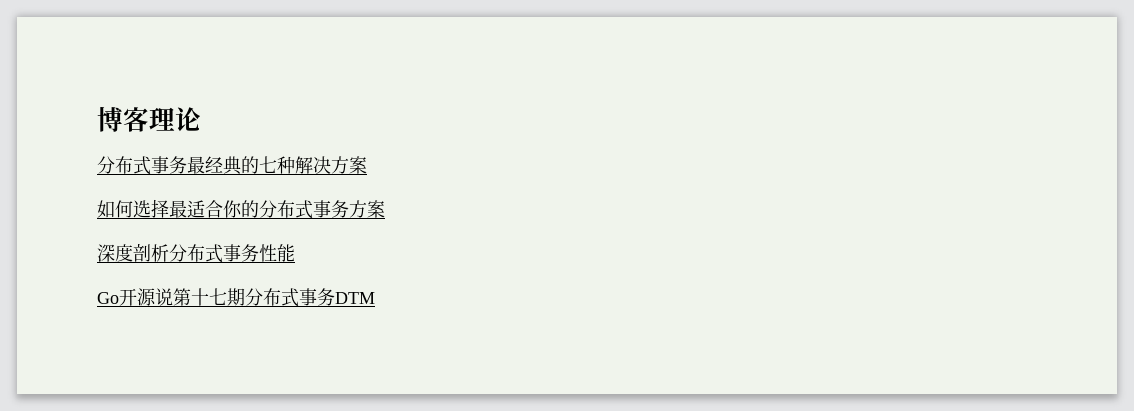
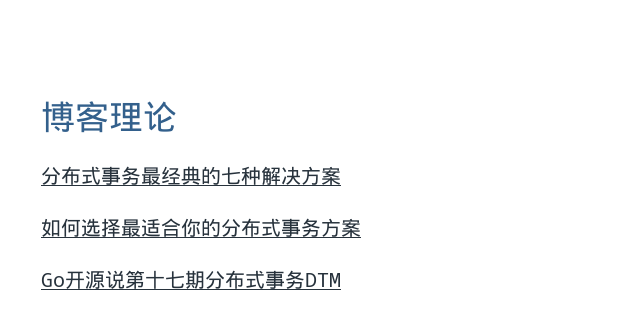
- 深度剖析分布式事务性能

